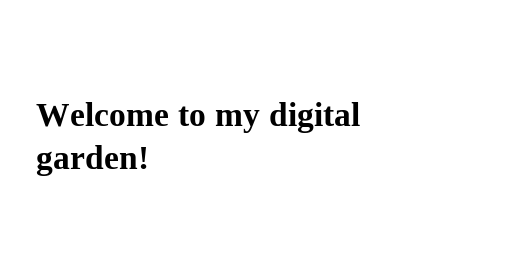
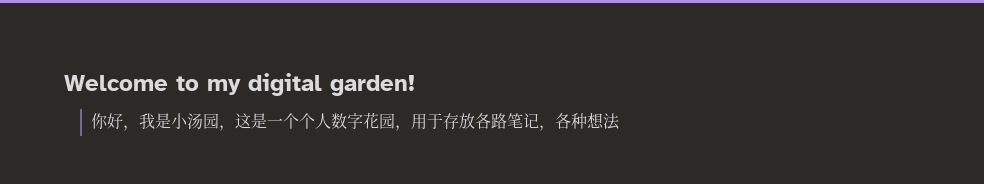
+ 你好，我是小汤园，这是一个个人数字花园，用于存放各路笔记，各种想法

